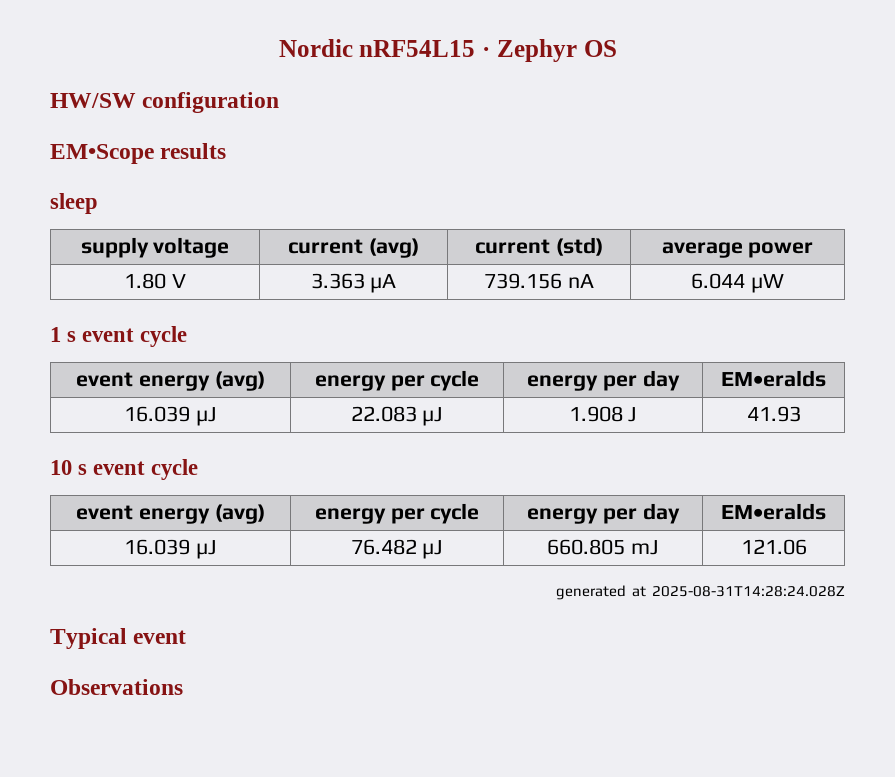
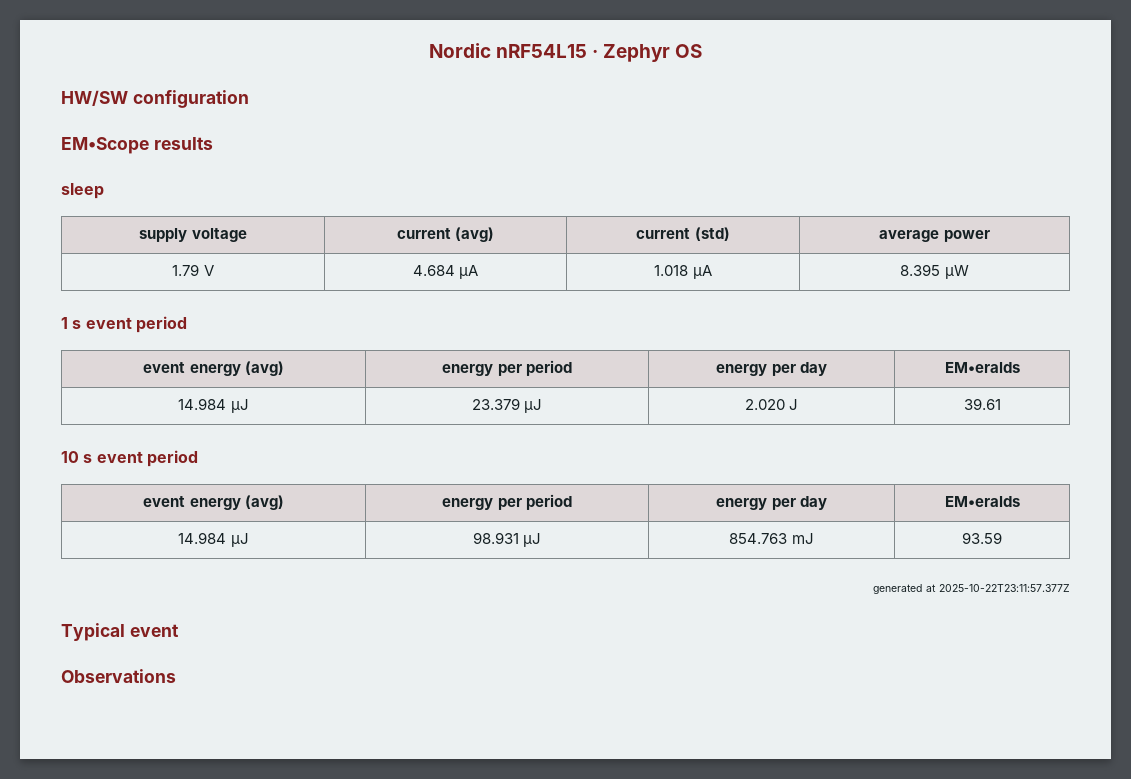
- 1.80 V | 3.363 µA | 739.156 nA | 6.044 µW
+ 1.79 V | 4.684 µA | 1.018 µA | 8.395 µW
- 1 s event cycle
- event energy (avg) | energy per cycle | energy per day | EM•eralds
- 16.039 µJ | 22.083 µJ | 1.908 J | 41.93
+ 1 s event period
+ event energy (avg) | energy per period | energy per day | EM•eralds
+ 14.984 µJ | 23.379 µJ | 2.020 J | 39.61
- 10 s event cycle
- event energy (avg) | energy per cycle | energy per day | EM•eralds
- 16.039 µJ | 76.482 µJ | 660.805 mJ | 121.06
+ 10 s event period
+ event energy (avg) | energy per period | energy per day | EM•eralds
+ 14.984 µJ | 98.931 µJ | 854.763 mJ | 93.59
- generated at 2025-08-31T14:28:24.028Z
+ generated at 2025-10-22T23:11:57.377Z

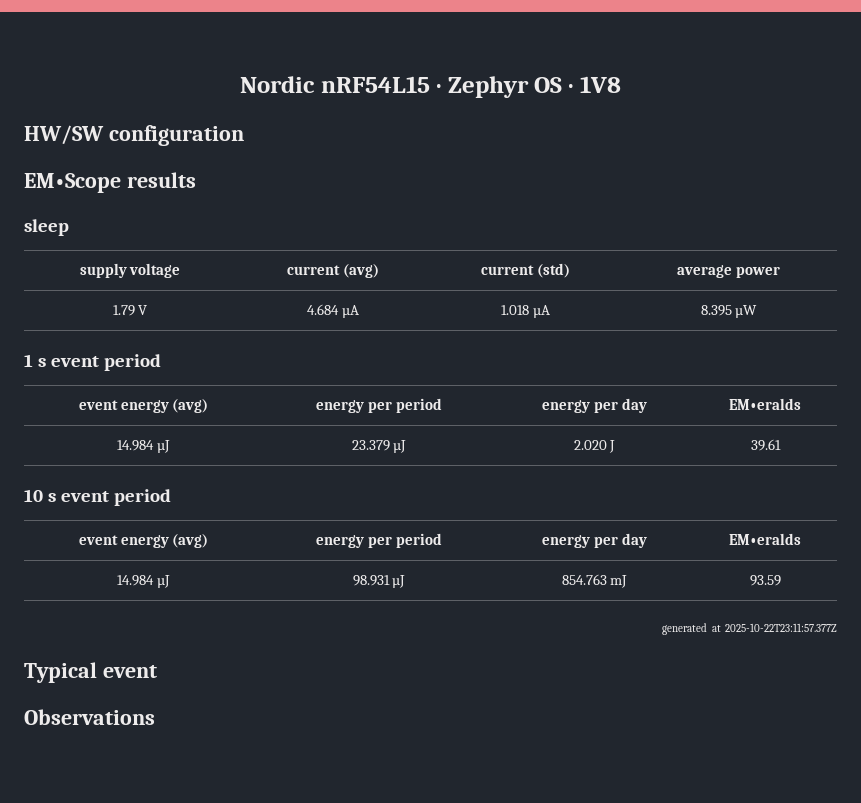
- Nordic nRF54L15 · Zephyr OS
+ Nordic nRF54L15 · Zephyr OS · 1V8

